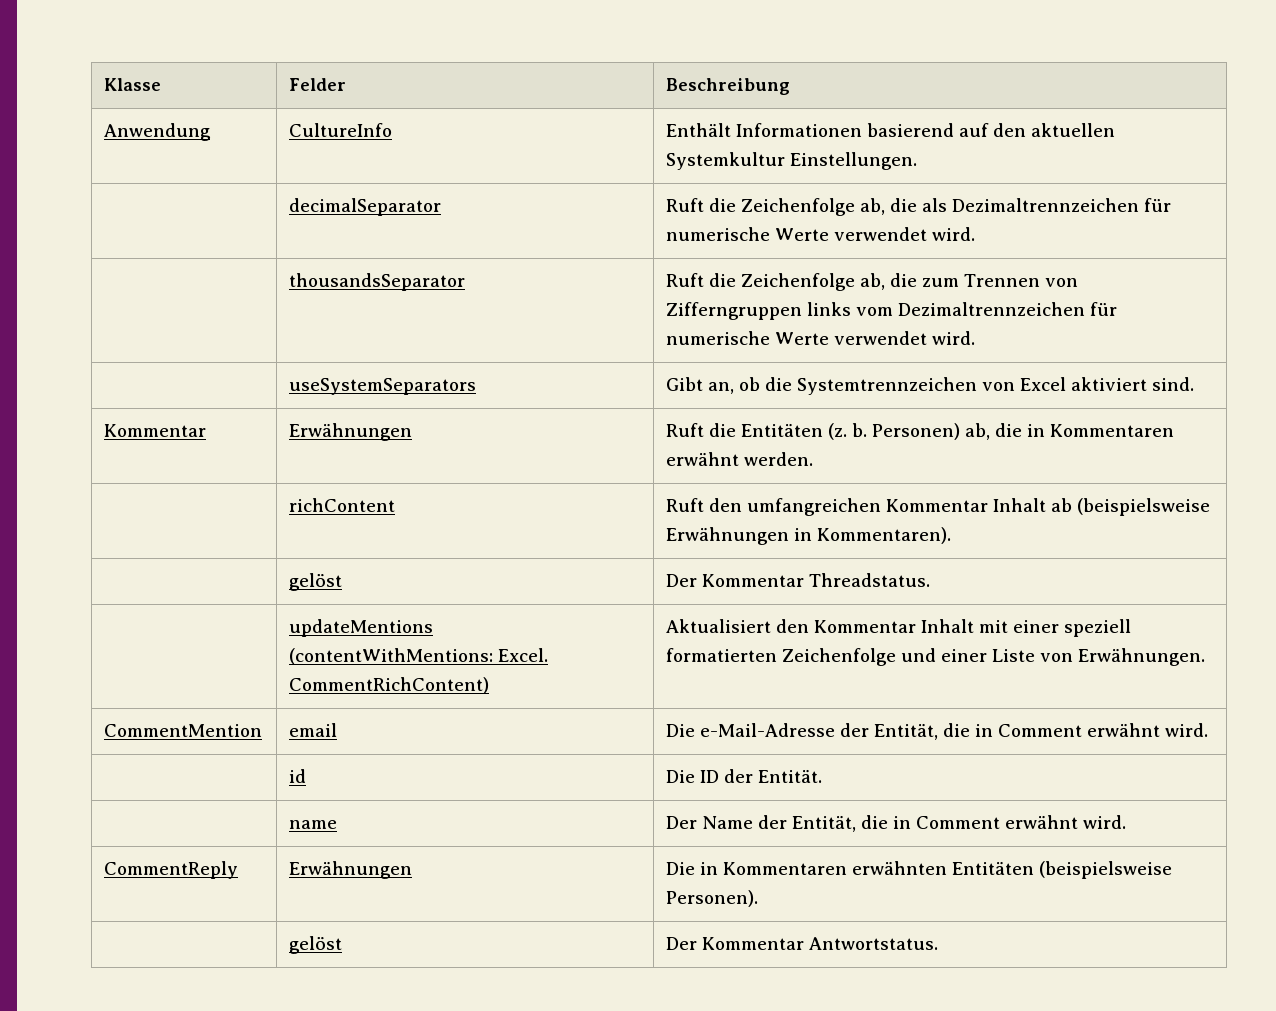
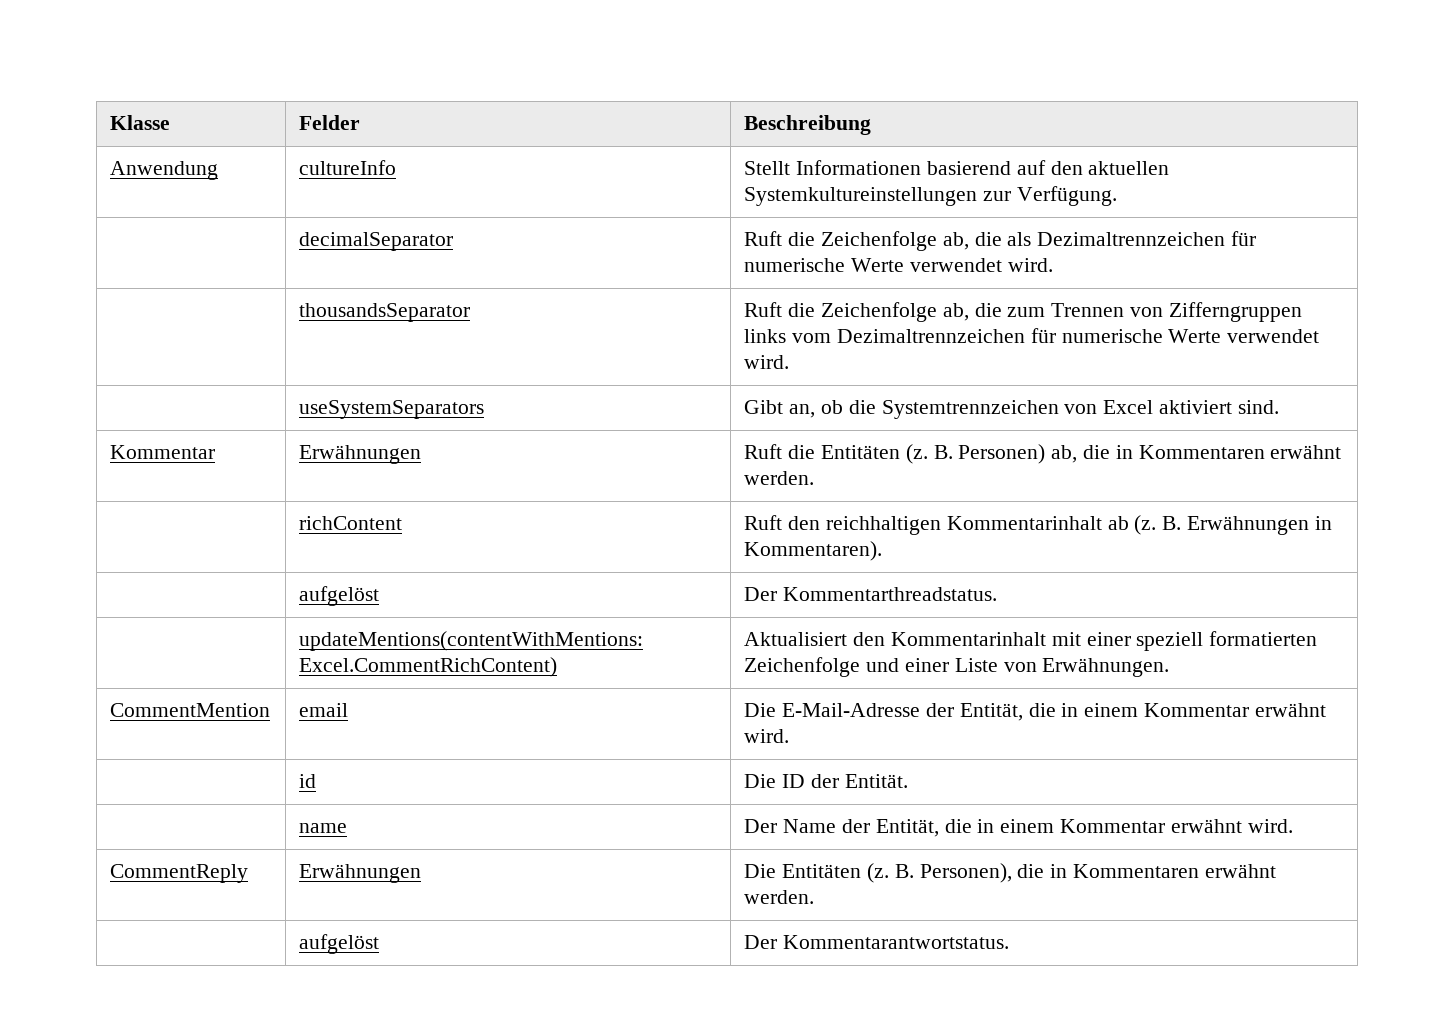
- Anwendung | CultureInfo | Enthält Informationen basierend auf den aktuellen Systemkultur Einstellungen.
+ Anwendung | cultureInfo | Stellt Informationen basierend auf den aktuellen Systemkultureinstellungen zur Verfügung.
- Kommentar | Erwähnungen | Ruft die Entitäten (z. b. Personen) ab, die in Kommentaren erwähnt werden.
+ Kommentar | Erwähnungen | Ruft die Entitäten (z. B. Personen) ab, die in Kommentaren erwähnt werden.
- | richContent | Ruft den umfangreichen Kommentar Inhalt ab (beispielsweise Erwähnungen in Kommentaren).
+ | richContent | Ruft den reichhaltigen Kommentarinhalt ab (z. B. Erwähnungen in Kommentaren).
- | gelöst | Der Kommentar Threadstatus.
- | updateMentions (contentWithMentions: Excel. CommentRichContent) | Aktualisiert den Kommentar Inhalt mit einer speziell formatierten Zeichenfolge und einer Liste von Erwähnungen.
+ | aufgelöst | Der Kommentarthreadstatus.
+ | updateMentions(contentWithMentions: Excel.CommentRichContent) | Aktualisiert den Kommentarinhalt mit einer speziell formatierten Zeichenfolge und einer Liste von Erwähnungen.
- CommentMention | email | Die e-Mail-Adresse der Entität, die in Comment erwähnt wird.
+ CommentMention | email | Die E-Mail-Adresse der Entität, die in einem Kommentar erwähnt wird.
- | name | Der Name der Entität, die in Comment erwähnt wird.
+ | name | Der Name der Entität, die in einem Kommentar erwähnt wird.
- CommentReply | Erwähnungen | Die in Kommentaren erwähnten Entitäten (beispielsweise Personen).
- | gelöst | Der Kommentar Antwortstatus.
+ CommentReply | Erwähnungen | Die Entitäten (z. B. Personen), die in Kommentaren erwähnt werden.
+ | aufgelöst | Der Kommentarantwortstatus.

